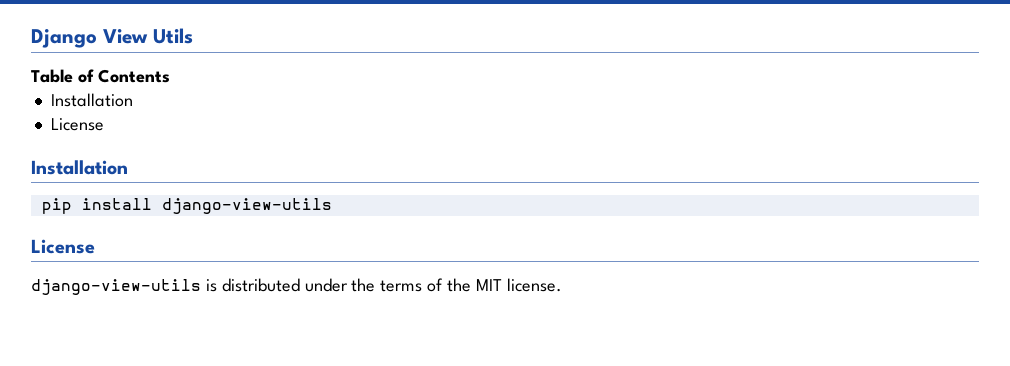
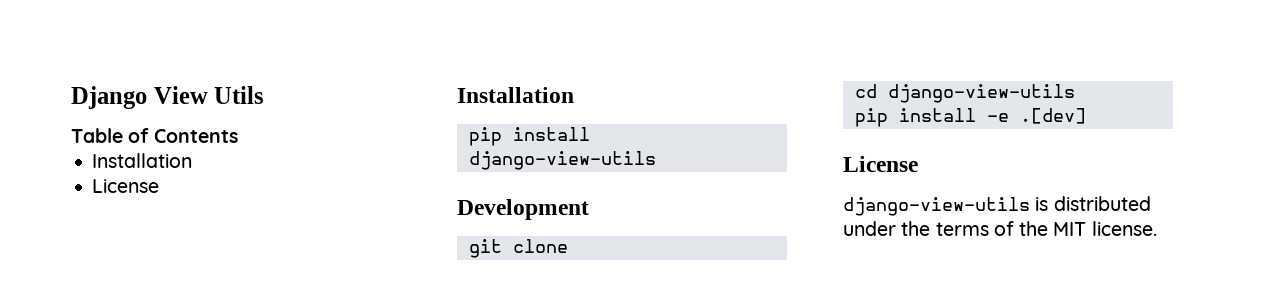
+ Development
+ git clone
+ cd django-view-utils
+ pip install -e .[dev]

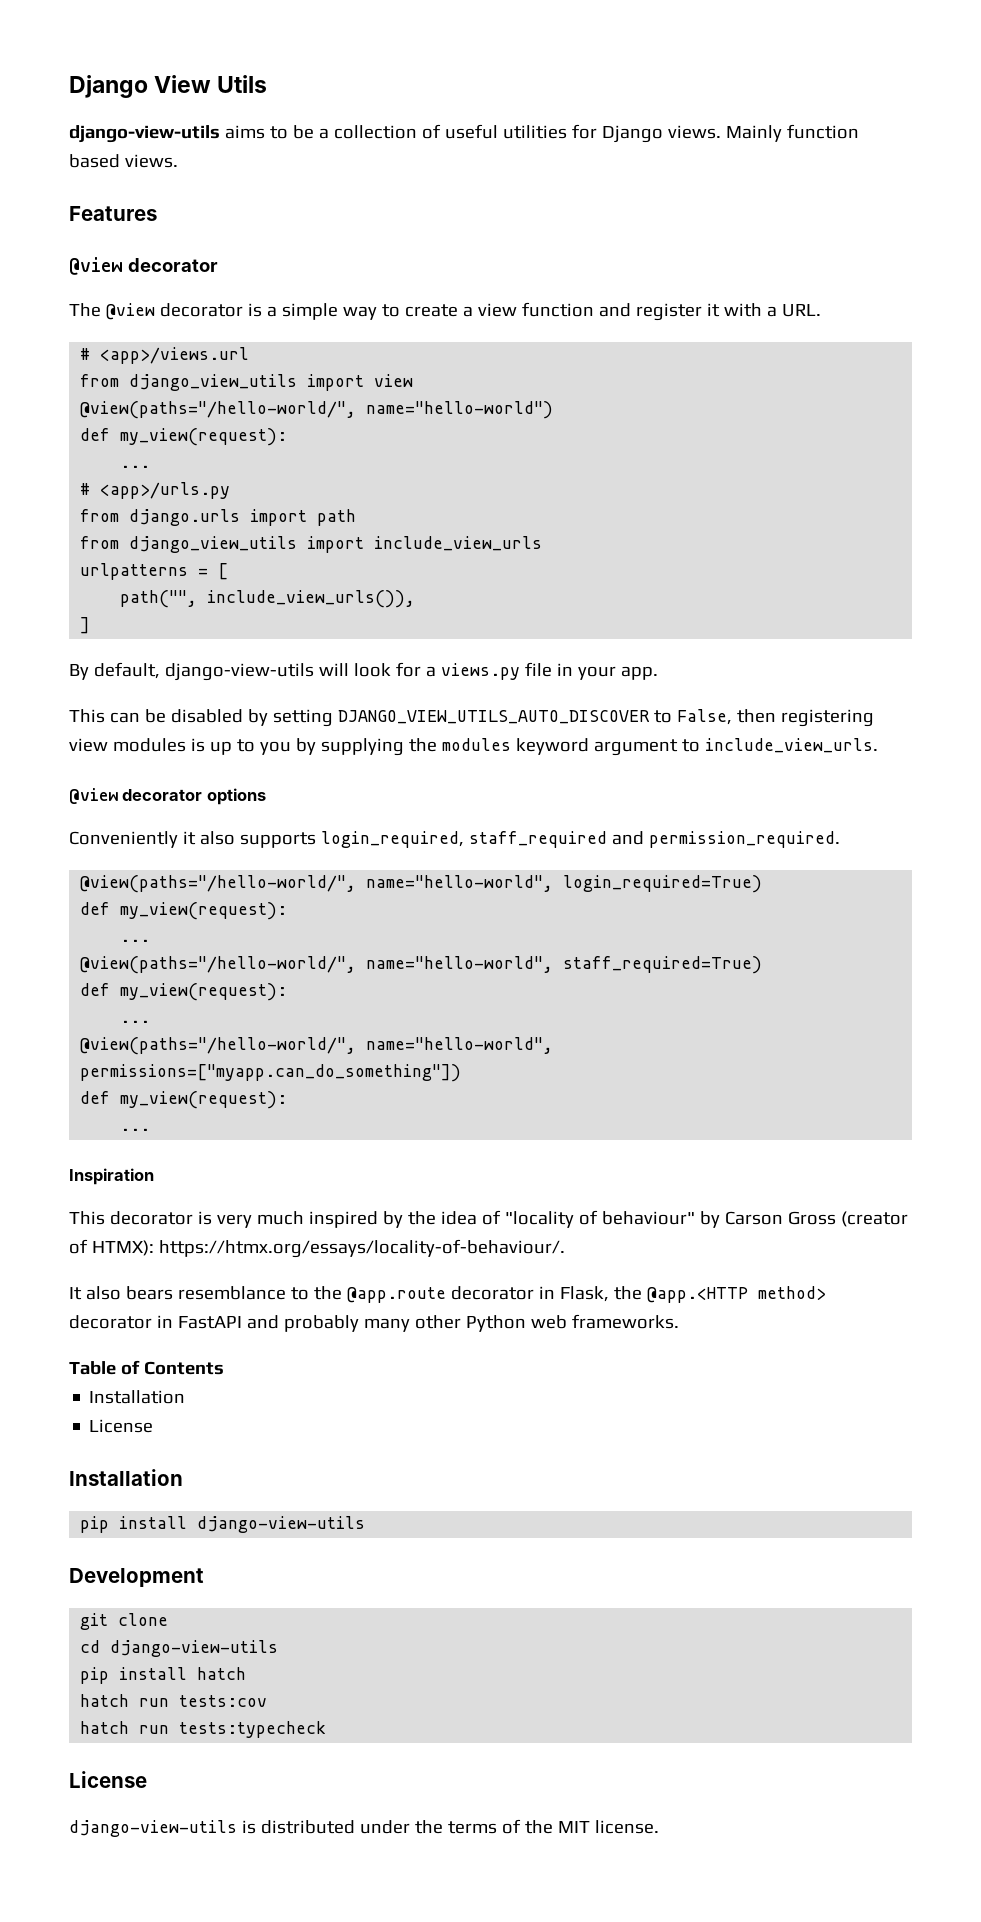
+ django-view-utils aims to be a collection of useful utilities for Django views. Mainly function based views.
+ Features
+ @view decorator
+ The @view decorator is a simple way to create a view function and register it with a URL.
+ # <app>/views.url
+ from django_view_utils import view
+ @view(paths="/hello-world/", name="hello-world")
+ def my_view(request):
+ ...
+ # <app>/urls.py
+ from django.urls import path
+ from django_view_utils import include_view_urls
+ urlpatterns = [
+ path("", include_view_urls()),
+ ]
+ By default, django-view-utils will look for a views.py file in your app.
+ This can be disabled by setting DJANGO_VIEW_UTILS_AUTO_DISCOVER to False, then registering view modules is up to you by supplying the modules keyword argument to include_view_urls.
+ @view decorator options
+ Conveniently it also supports login_required, staff_required and permission_required.
+ @view(paths="/hello-world/", name="hello-world", login_required=True)
+ def my_view(request):
+ ...
+ @view(paths="/hello-world/", name="hello-world", staff_required=True)
+ def my_view(request):
+ ...
+ @view(paths="/hello-world/", name="hello-world", permissions=["myapp.can_do_something"])
+ def my_view(request):
+ ...
+ Inspiration
+ This decorator is very much inspired by the idea of "locality of behaviour" by Carson Gross (creator of HTMX): https://htmx.org/essays/locality-of-behaviour/.
+ It also bears resemblance to the @app.route decorator in Flask, the @app.<HTTP method> decorator in FastAPI and probably many other Python web frameworks.
- pip install -e .[dev]
+ pip install hatch
+ hatch run tests:cov
+ hatch run tests:typecheck

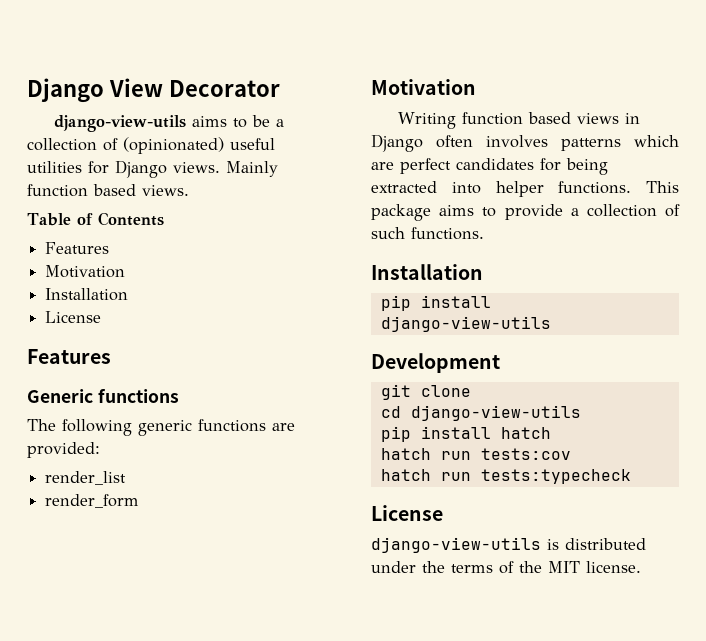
- Django View Utils
+ Django View Decorator
- django-view-utils aims to be a collection of useful utilities for Django views.
+ django-view-utils aims to be a collection of (opinionated) useful utilities for Django views.
- Features
- @view decorator
- The @view decorator is a simple way to create a view function and register it with a URL.
- # <app>/views.url
- from django_view_utils import view
- @view(paths="/hello-world/", name="hello-world")
- def my_view(request):
- ...
- # <app>/urls.py
- from django.urls import path
- from django_view_utils import include_view_urls
- urlpatterns = [
- path("", include_view_urls()),
- ]
- By default, django-view-utils will look for a views.py file in your app.
- This can be disabled by setting DJANGO_VIEW_UTILS_AUTO_DISCOVER to False, then registering view modules is up to you by supplying the modules keyword argument to include_view_urls.
- @view decorator options
- Conveniently it also supports login_required, staff_required and permission_required.
- @view(paths="/hello-world/", name="hello-world", login_required=True)
- def my_view(request):
- ...
- @view(paths="/hello-world/", name="hello-world", staff_required=True)
- def my_view(request):
- ...
- @view(paths="/hello-world/", name="hello-world", permissions=["myapp.can_do_something"])
- def my_view(request):
- ...
- Inspiration
- This decorator is very much inspired by the idea of "locality of behaviour" by Carson Gross (creator of HTMX): https://htmx.org/essays/locality-of-behaviour/.
- It also bears resemblance to the @app.route decorator in Flask, the @app.<HTTP method> decorator in FastAPI and probably many other Python web frameworks.
  Table of Contents
+ Features
+ Motivation
  Installation
  License
+ Features
+ Generic functions
+ The following generic functions are provided:
+ render_list
+ render_form
+ Motivation
+ Writing function based views in Django often involves patterns which are perfect candidates for being extracted into helper functions. This package aims to provide a collection of such functions.

